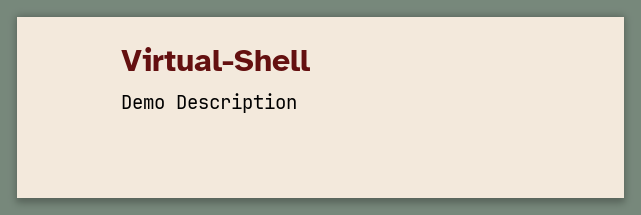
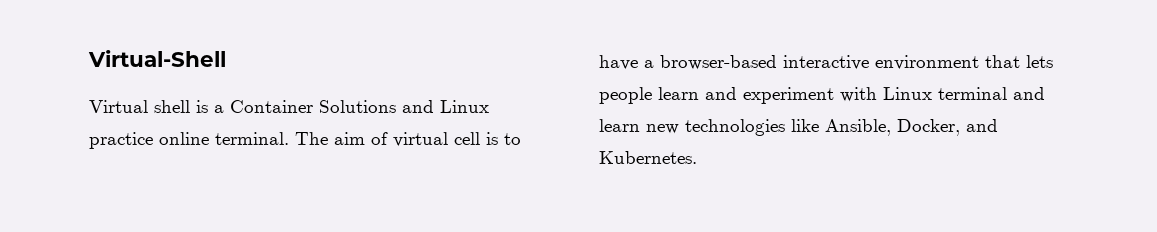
- Demo Description
+ Virtual shell is a Container Solutions and Linux practice online terminal. The aim of virtual cell is to have a browser-based interactive environment that lets people learn and experiment with Linux terminal and learn new technologies like Ansible, Docker, and Kubernetes.

